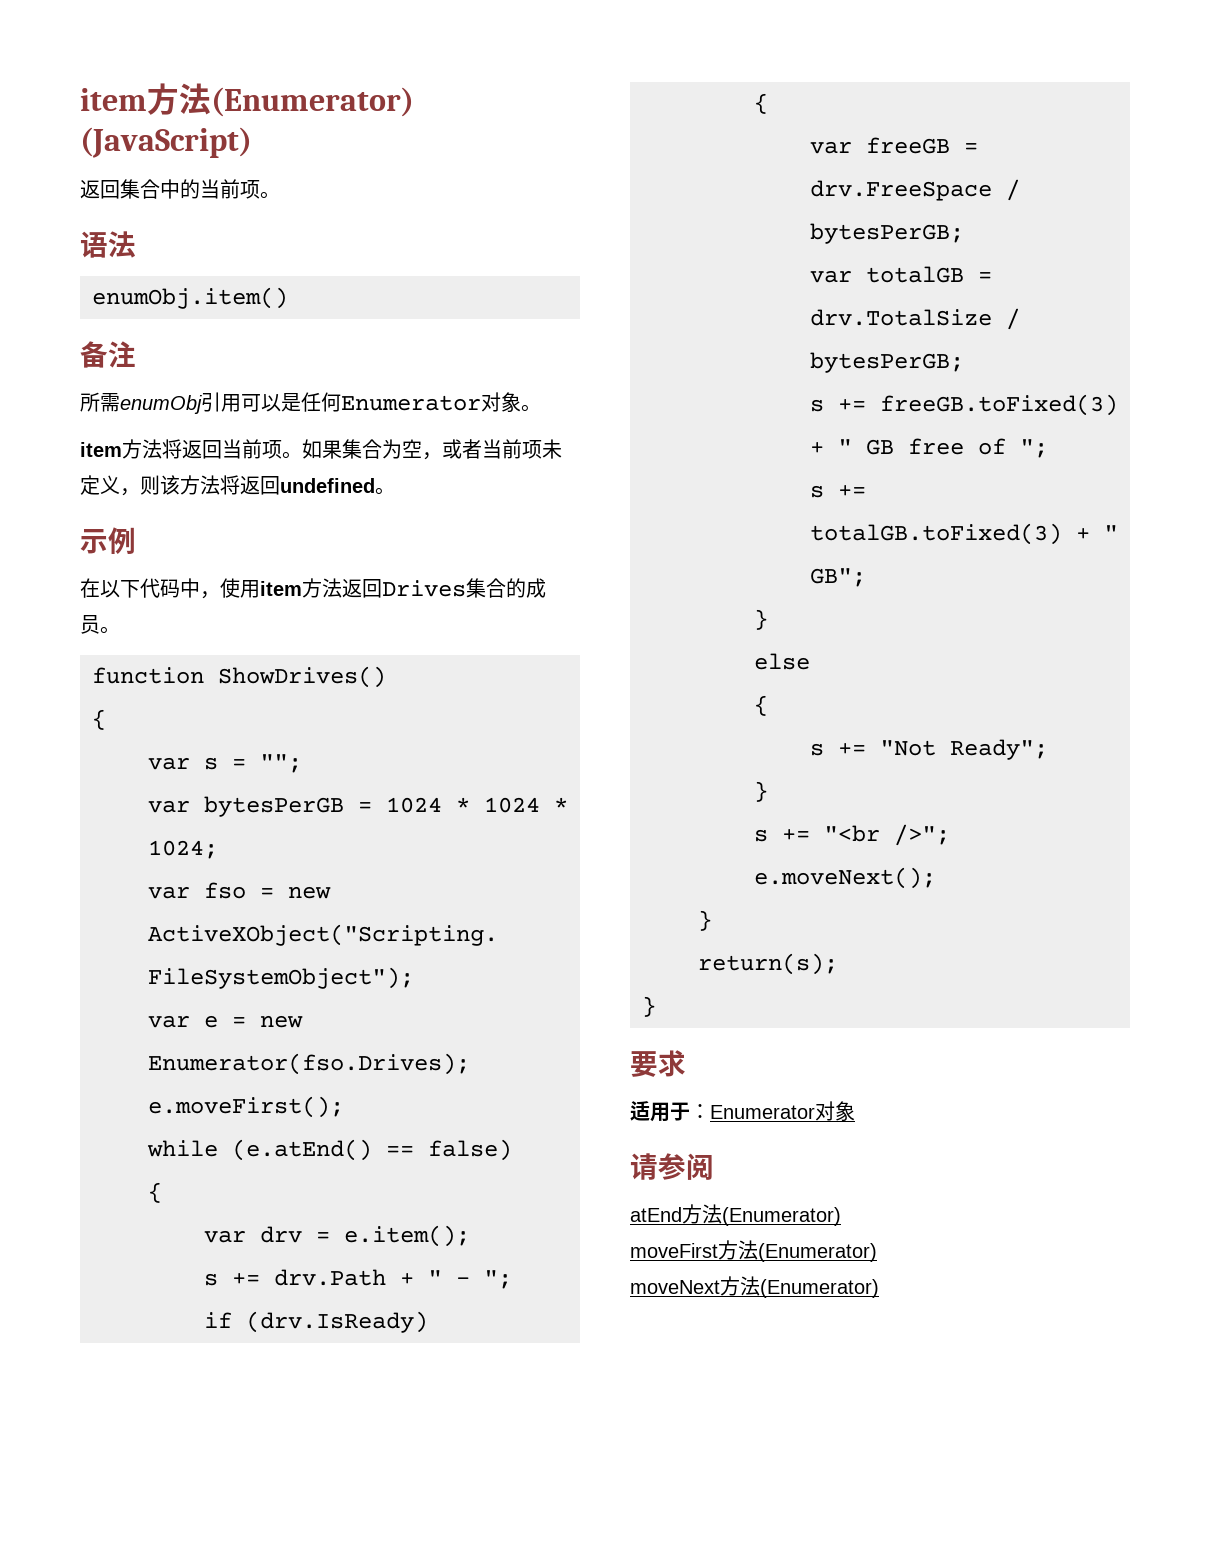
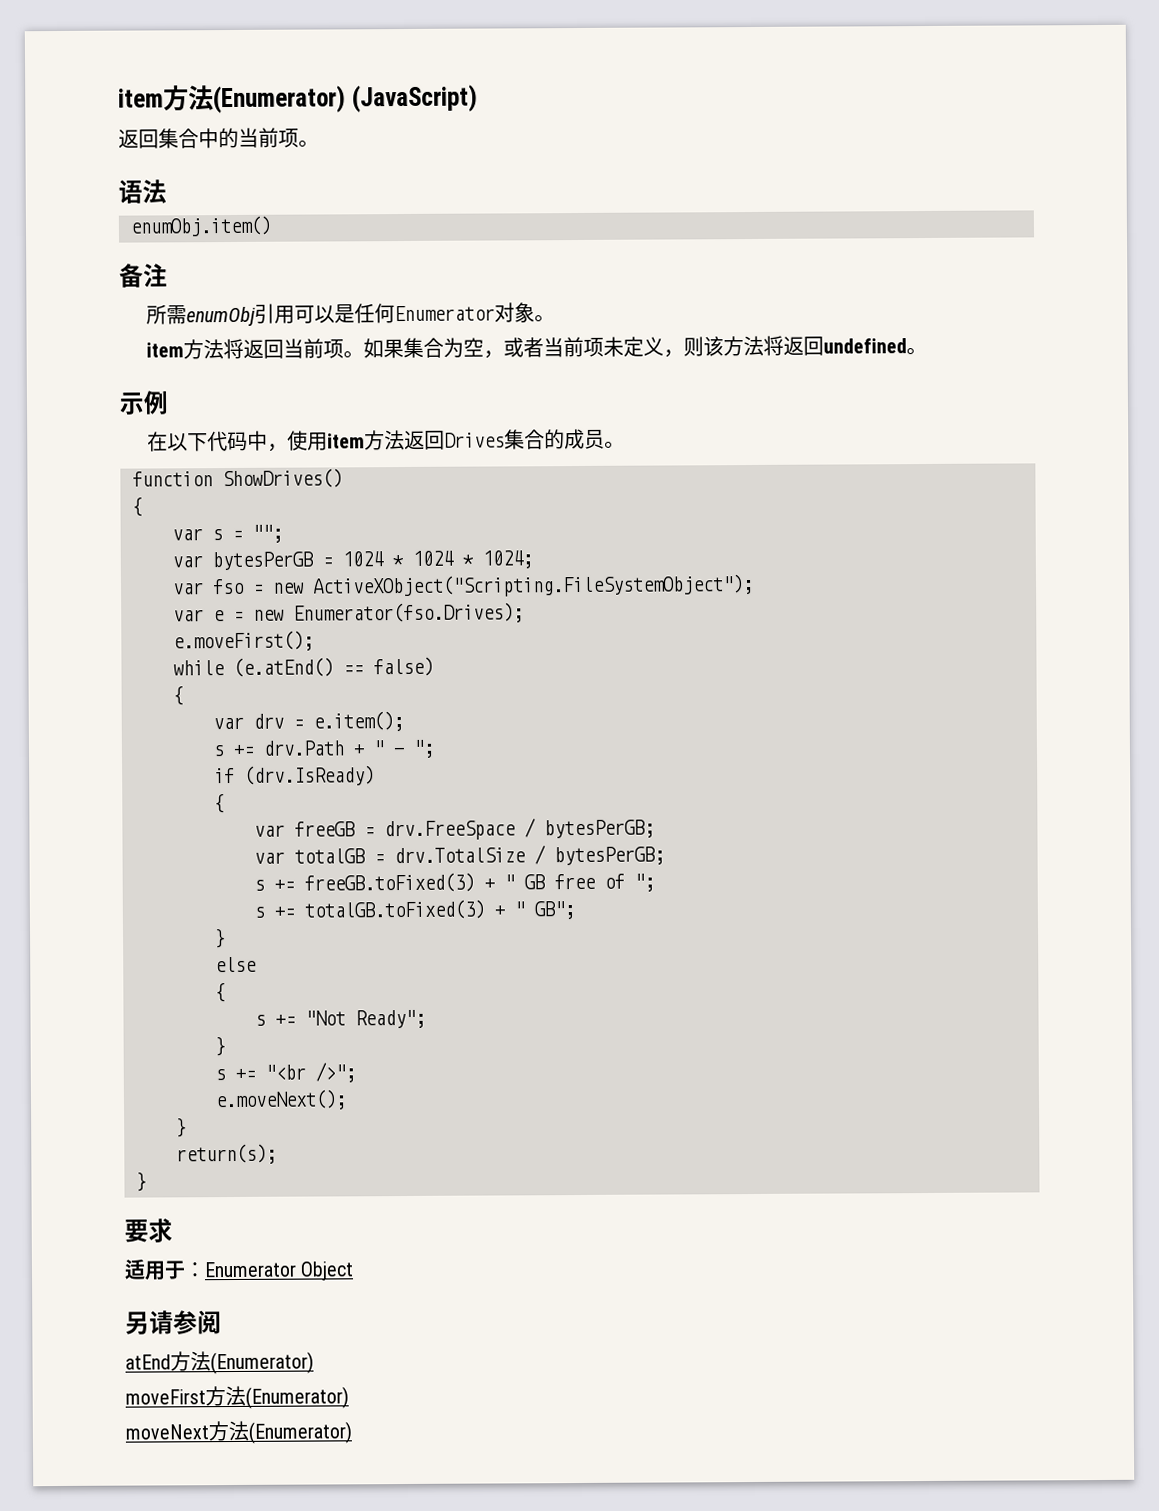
- 适用于：Enumerator对象
- 请参阅
+ 适用于：Enumerator Object
+ 另请参阅

